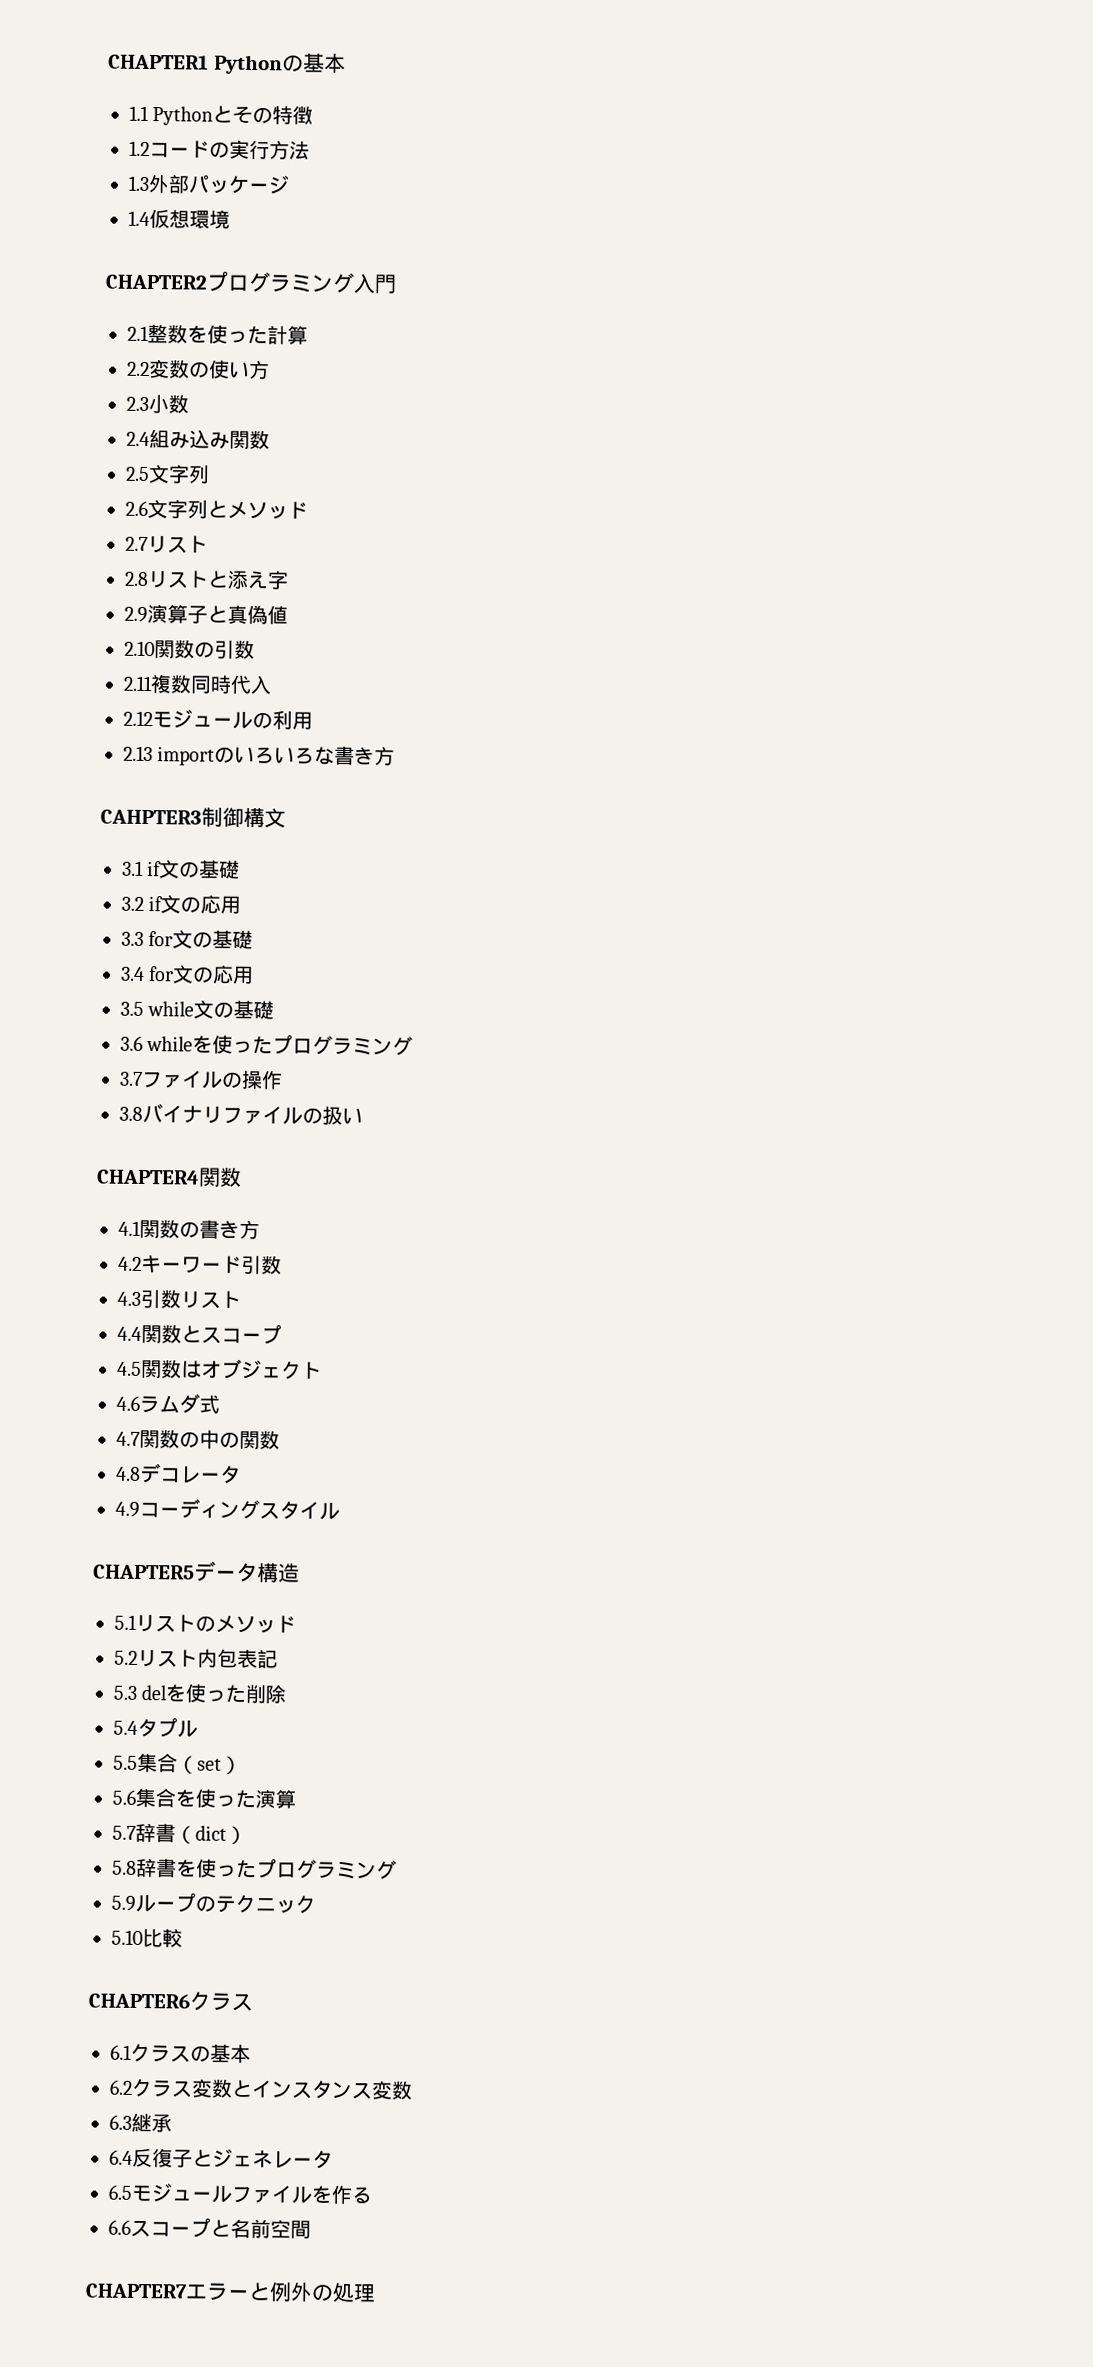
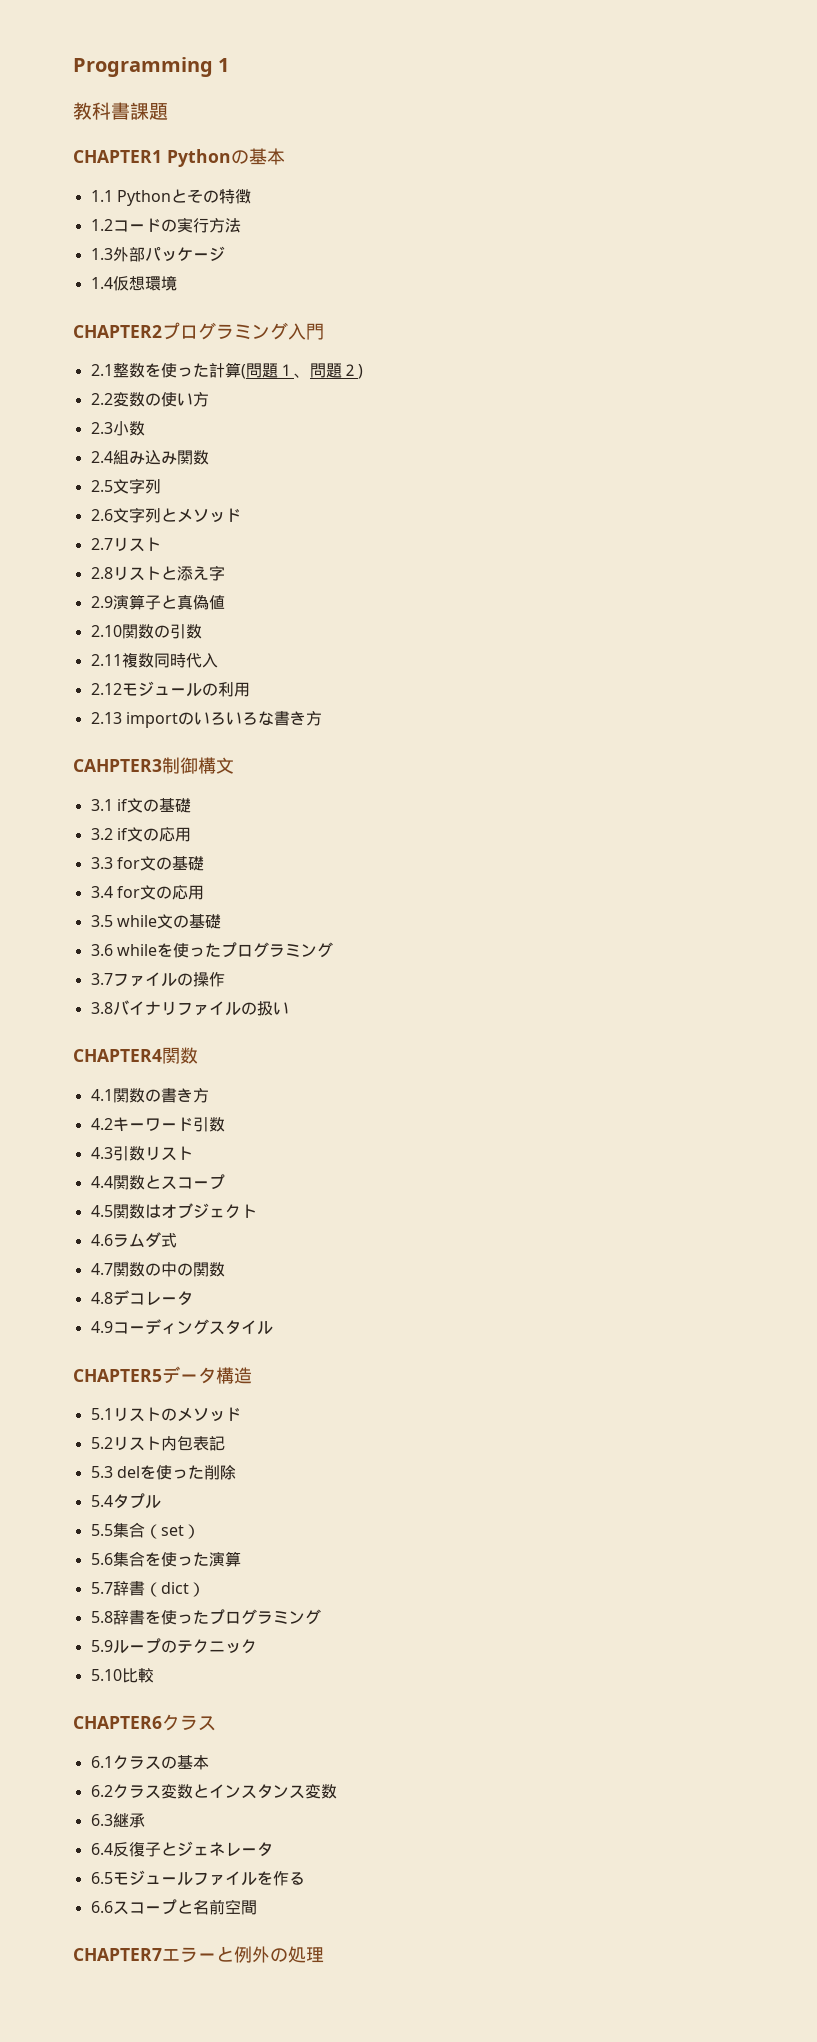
+ Programming 1
+ 教科書課題
- 2.1整数を使った計算
+ 2.1整数を使った計算(問題１、問題２)

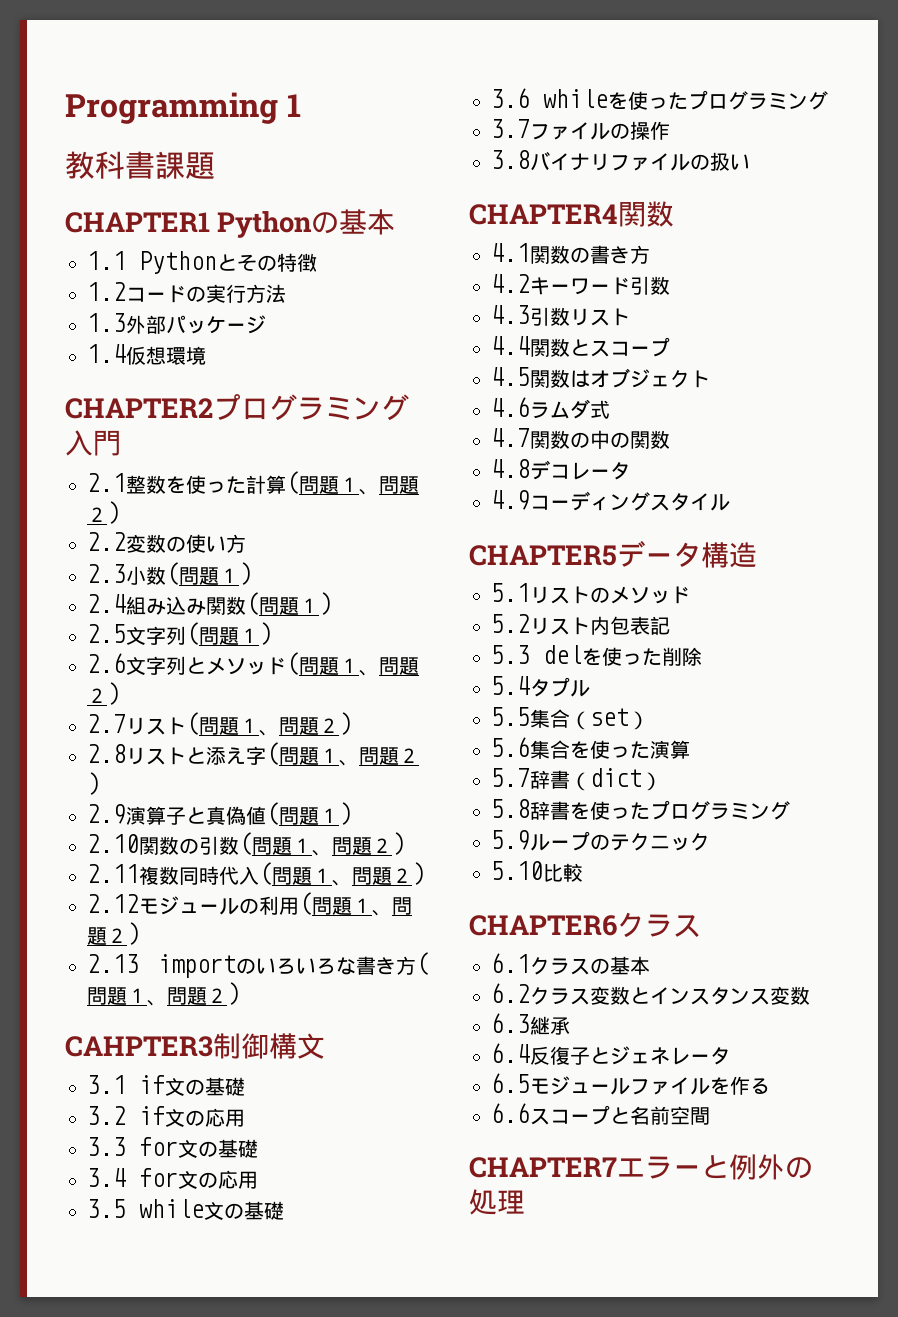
- 2.3小数
+ 2.3小数(問題１)
- 2.4組み込み関数
+ 2.4組み込み関数(問題１)
- 2.5文字列
+ 2.5文字列(問題１)
- 2.6文字列とメソッド
- 2.7リスト
+ 2.6文字列とメソッド(問題１、問題２)
+ 2.7リスト(問題１、問題２)
- 2.8リストと添え字
+ 2.8リストと添え字(問題１、問題２)
- 2.9演算子と真偽値
+ 2.9演算子と真偽値(問題１)
- 2.10関数の引数
+ 2.10関数の引数(問題１、問題２)
- 2.11複数同時代入
+ 2.11複数同時代入(問題１、問題２)
- 2.12モジュールの利用
+ 2.12モジュールの利用(問題１、問題２)
- 2.13 importのいろいろな書き方
+ 2.13 importのいろいろな書き方(問題１、問題２)

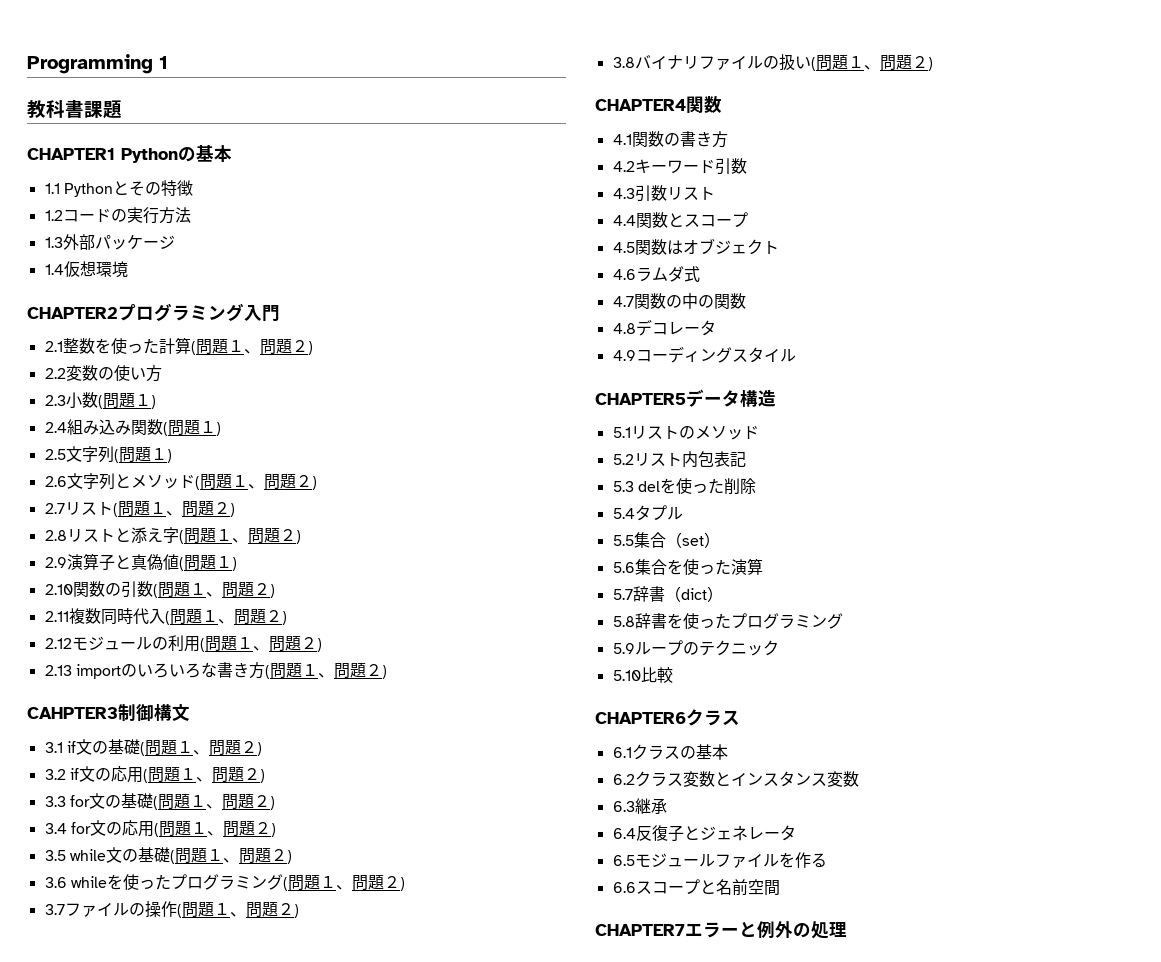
- 3.1 if文の基礎
+ 3.1 if文の基礎(問題１、問題２)
- 3.2 if文の応用
+ 3.2 if文の応用(問題１、問題２)
- 3.3 for文の基礎
+ 3.3 for文の基礎(問題１、問題２)
- 3.4 for文の応用
+ 3.4 for文の応用(問題１、問題２)
- 3.5 while文の基礎
+ 3.5 while文の基礎(問題１、問題２)
- 3.6 whileを使ったプログラミング
+ 3.6 whileを使ったプログラミング(問題１、問題２)
- 3.7ファイルの操作
+ 3.7ファイルの操作(問題１、問題２)
- 3.8バイナリファイルの扱い
+ 3.8バイナリファイルの扱い(問題１、問題２)

